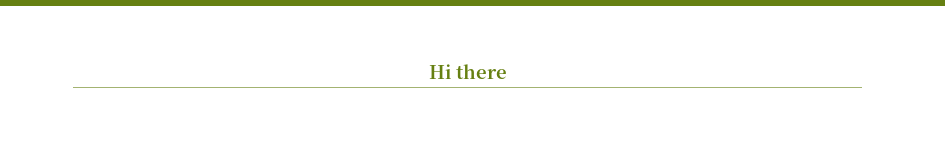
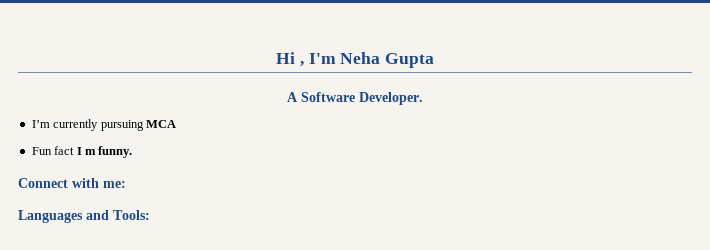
- Hi there
+ Hi , I'm Neha Gupta
+ A Software Developer.
+ I’m currently pursuing MCA
+ Fun fact I m funny.
+ Connect with me:
+ Languages and Tools:

